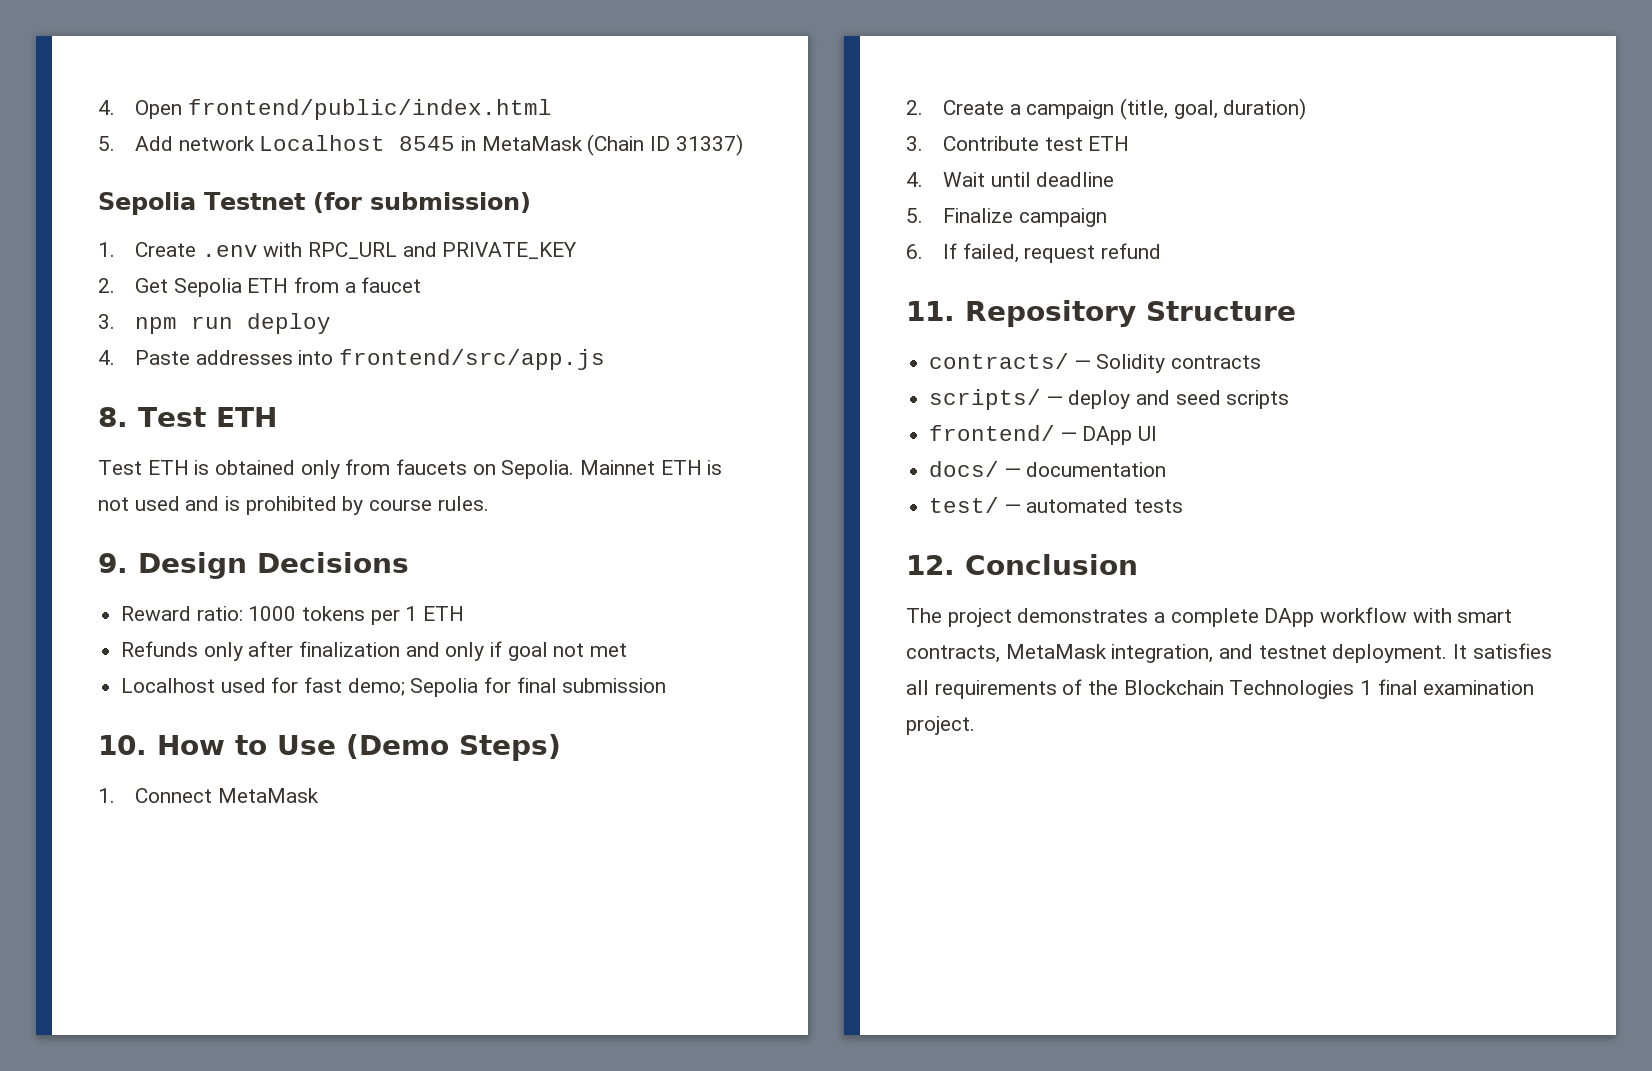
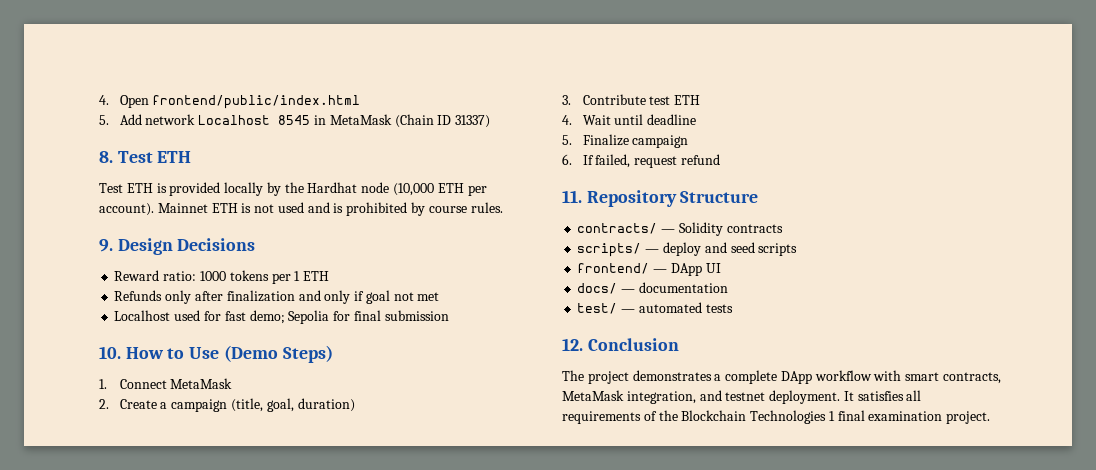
- Sepolia Testnet (for submission)
- 1. Create .env with RPC_URL and PRIVATE_KEY
- 2. Get Sepolia ETH from a faucet
- 3. npm run deploy
- 4. Paste addresses into frontend/src/app.js
- Test ETH is obtained only from faucets on Sepolia.
+ Test ETH is provided locally by the Hardhat node (10,000 ETH per account).

